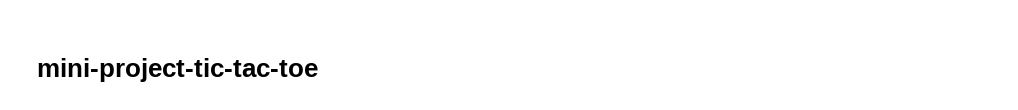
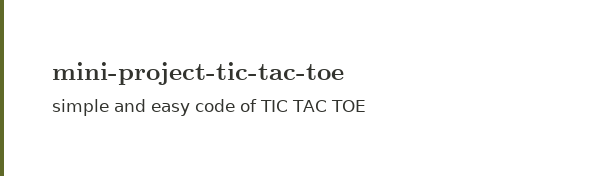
+ simple and easy code of TIC TAC TOE

